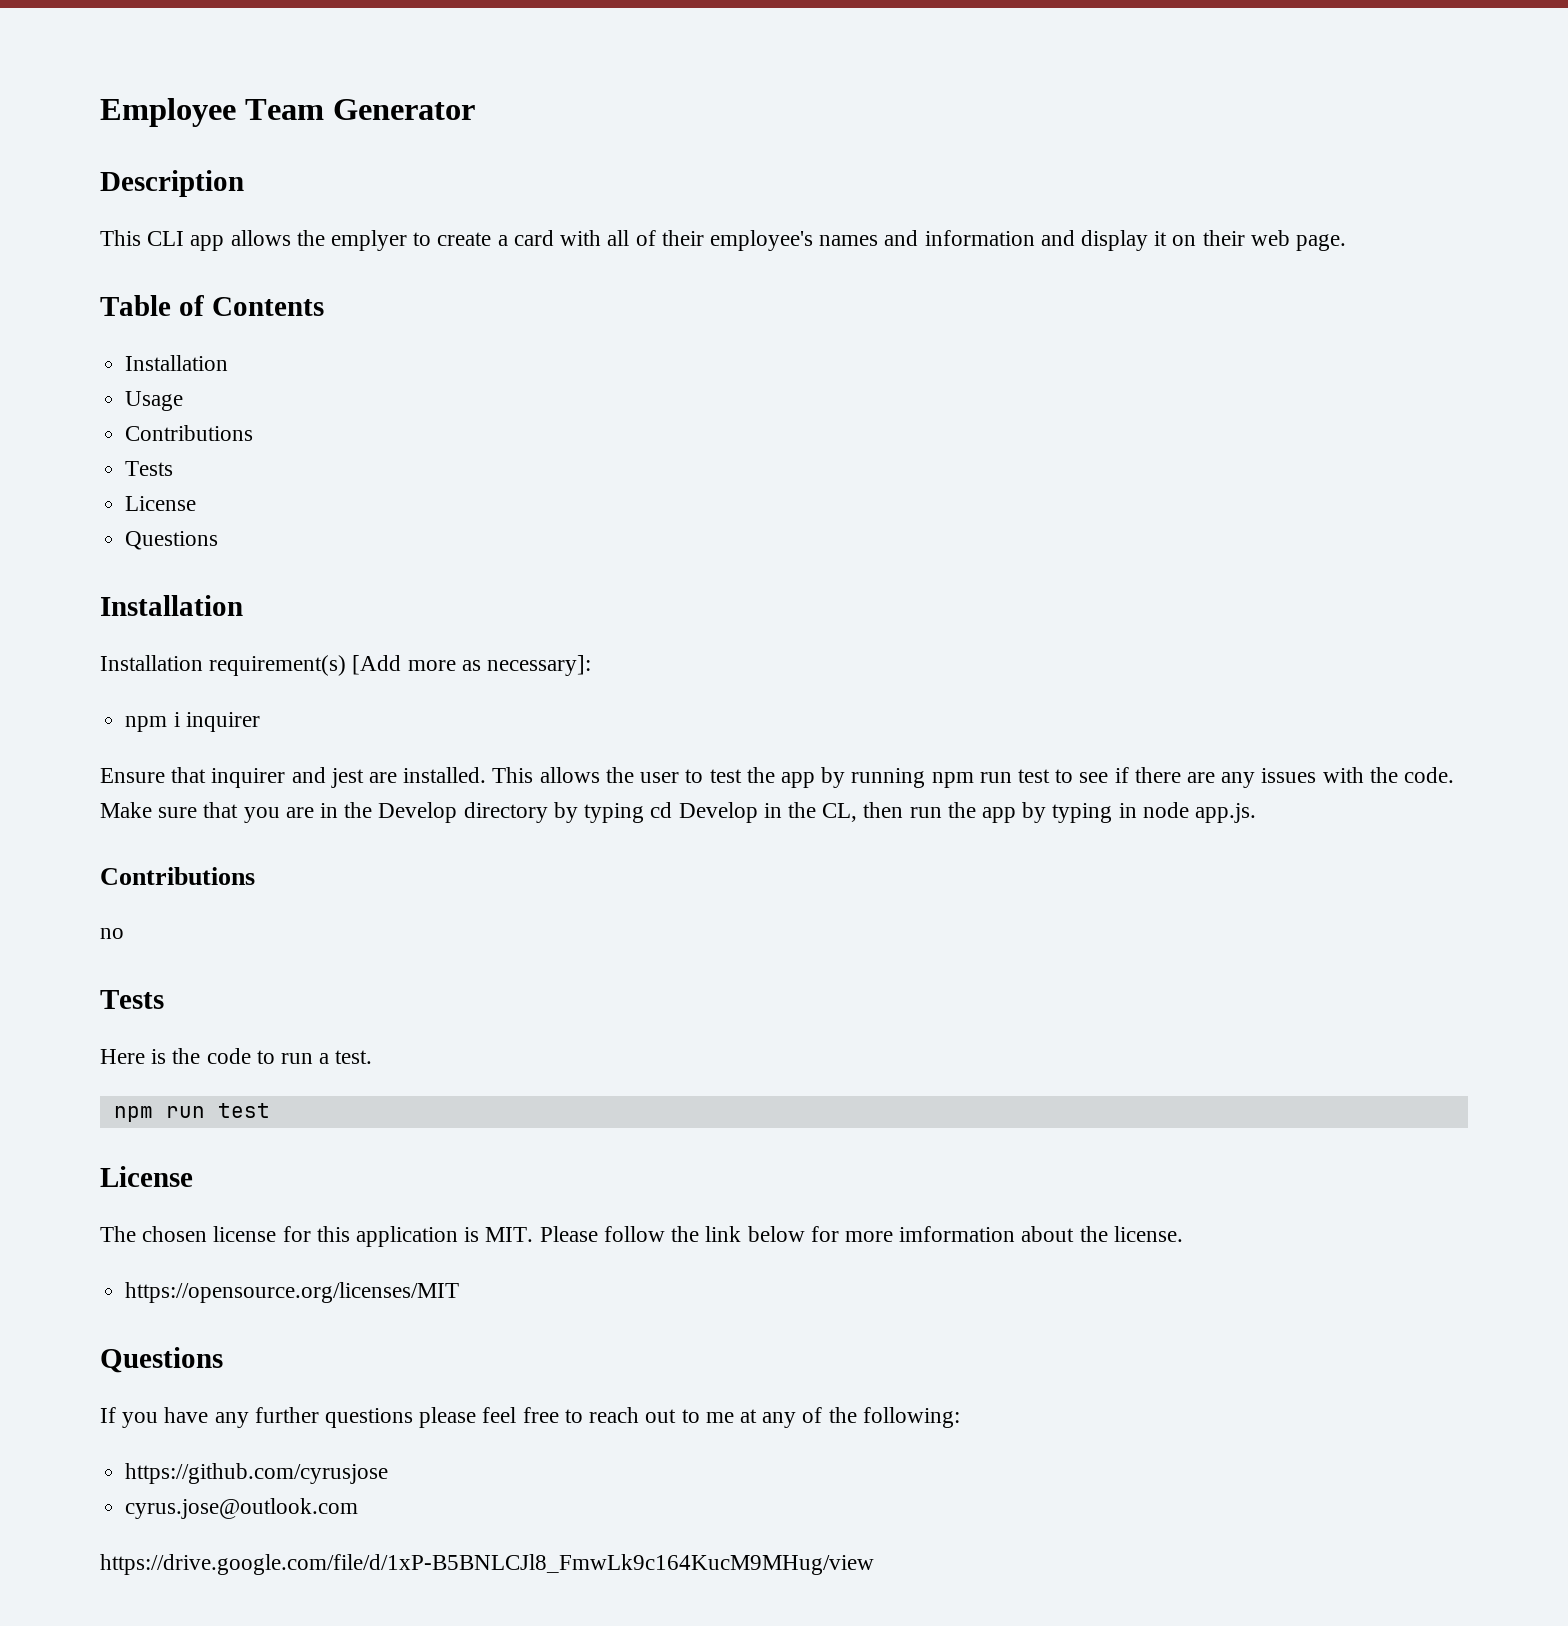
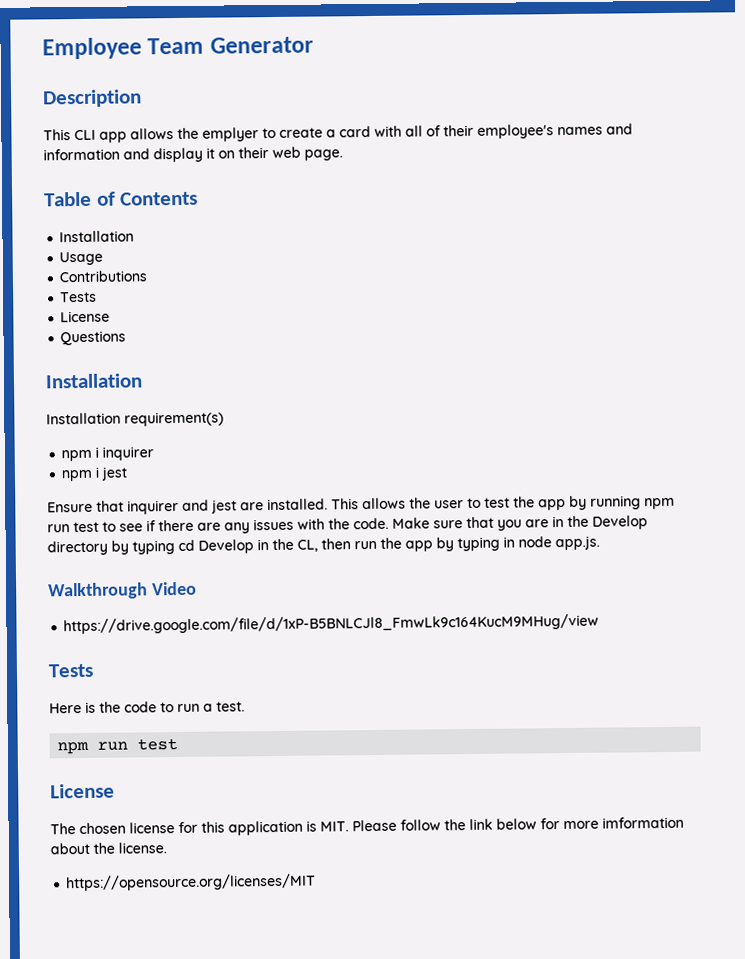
- Installation requirement(s) [Add more as necessary]:
+ Installation requirement(s)
+ npm i jest
  Make sure that you are in the Develop directory by typing cd Develop in the CL, then run the app by typing in node app.js.
- Contributions
- no
+ Walkthrough Video
+ https://drive.google.com/file/d/1xP-B5BNLCJl8_FmwLk9c164KucM9MHug/view
  https://opensource.org/licenses/MIT
- Questions
- If you have any further questions please feel free to reach out to me at any of the following:
- https://github.com/cyrusjose
- cyrus.jose@outlook.com
- https://drive.google.com/file/d/1xP-B5BNLCJl8_FmwLk9c164KucM9MHug/view

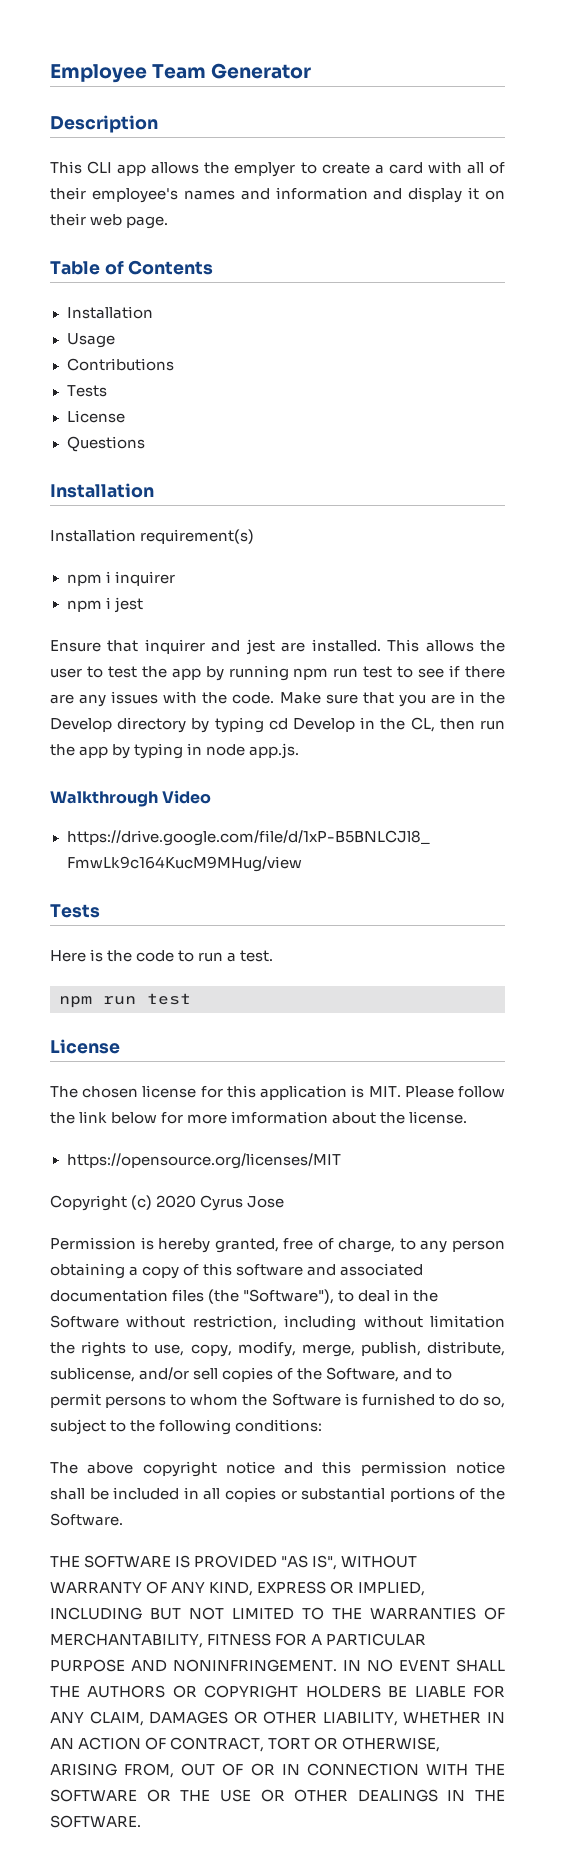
+ Copyright (c) 2020 Cyrus Jose
+ Permission is hereby granted, free of charge, to any person obtaining a copy of this software and associated documentation files (the "Software"), to deal in the Software without restriction, including without limitation the rights to use, copy, modify, merge, publish, distribute, sublicense, and/or sell copies of the Software, and to permit persons to whom the Software is furnished to do so, subject to the following conditions:
+ The above copyright notice and this permission notice shall be included in all copies or substantial portions of the Software.
+ THE SOFTWARE IS PROVIDED "AS IS", WITHOUT WARRANTY OF ANY KIND, EXPRESS OR IMPLIED, INCLUDING BUT NOT LIMITED TO THE WARRANTIES OF MERCHANTABILITY, FITNESS FOR A PARTICULAR PURPOSE AND NONINFRINGEMENT. IN NO EVENT SHALL THE AUTHORS OR COPYRIGHT HOLDERS BE LIABLE FOR ANY CLAIM, DAMAGES OR OTHER LIABILITY, WHETHER IN AN ACTION OF CONTRACT, TORT OR OTHERWISE, ARISING FROM, OUT OF OR IN CONNECTION WITH THE SOFTWARE OR THE USE OR OTHER DEALINGS IN THE SOFTWARE.

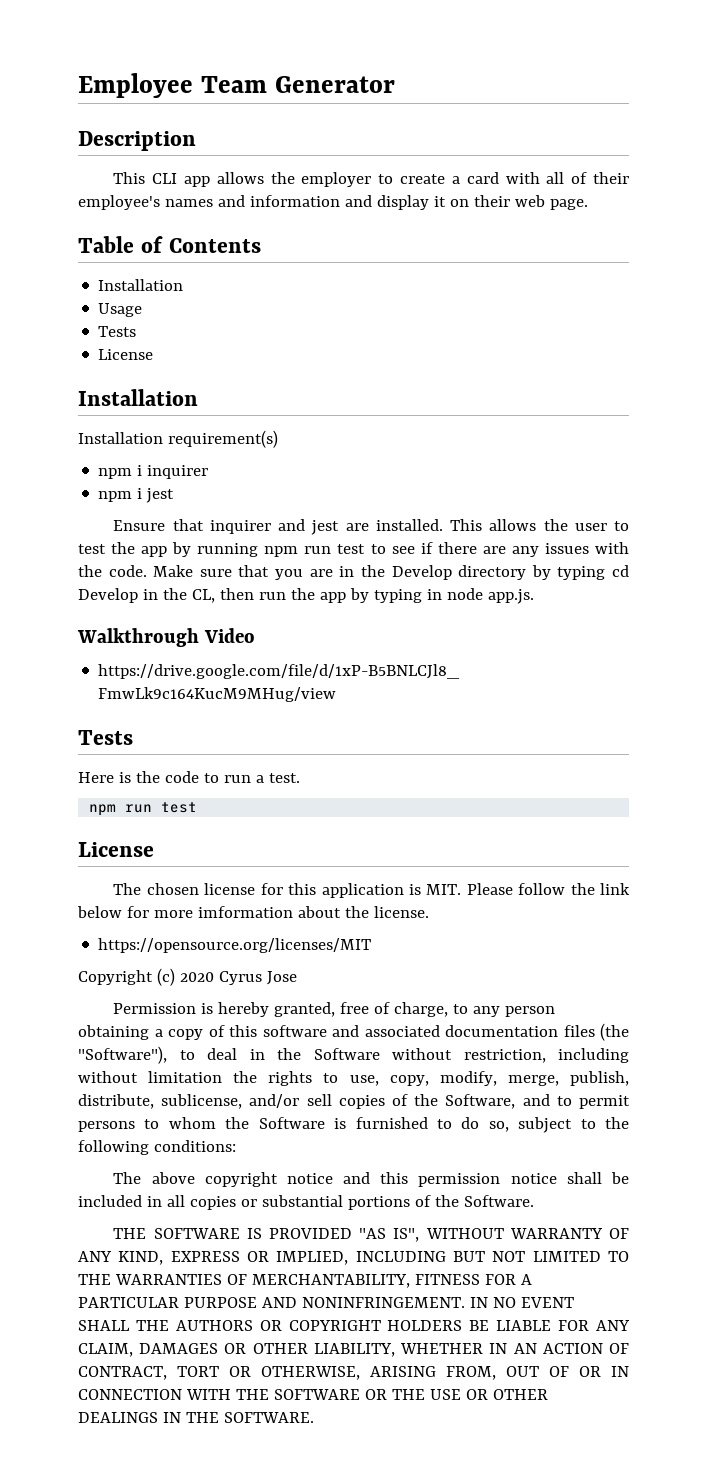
- This CLI app allows the emplyer to create a card with all of their employee's names and information and display it on their web page.
+ This CLI app allows the employer to create a card with all of their employee's names and information and display it on their web page.
- Contributions
- Questions

